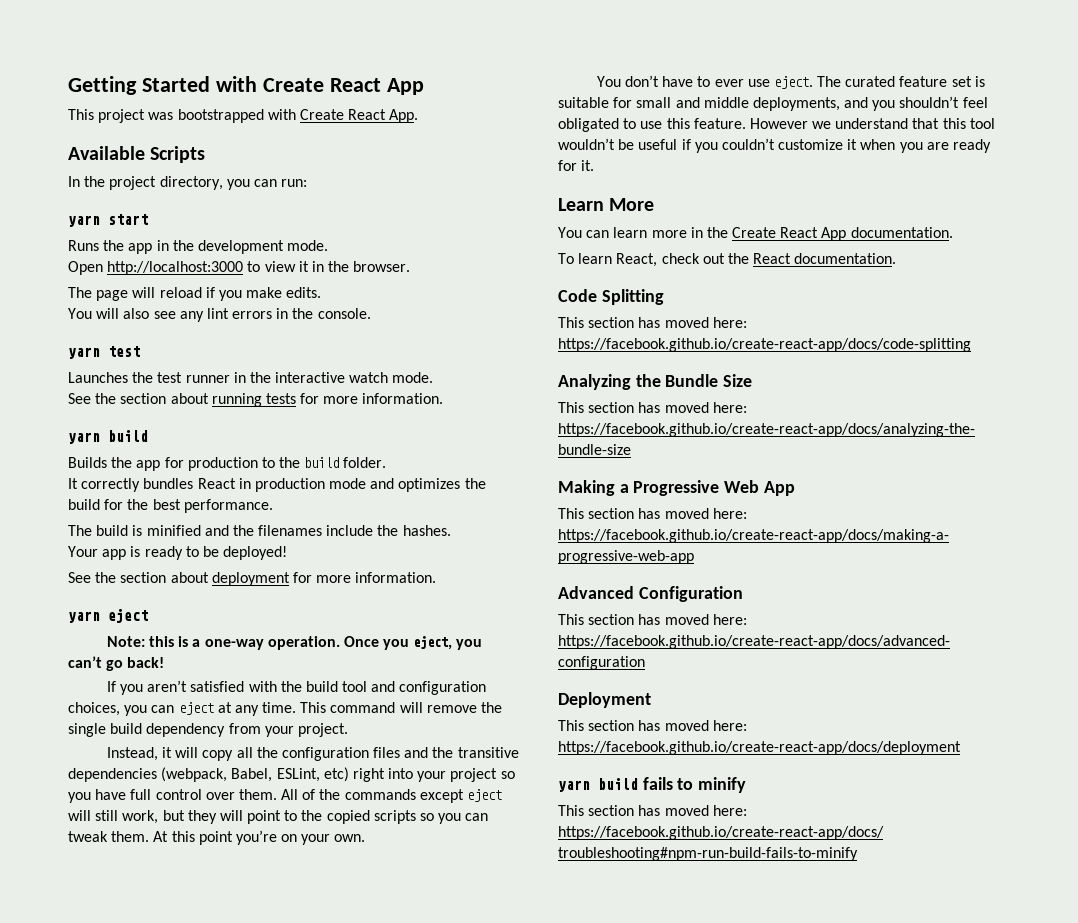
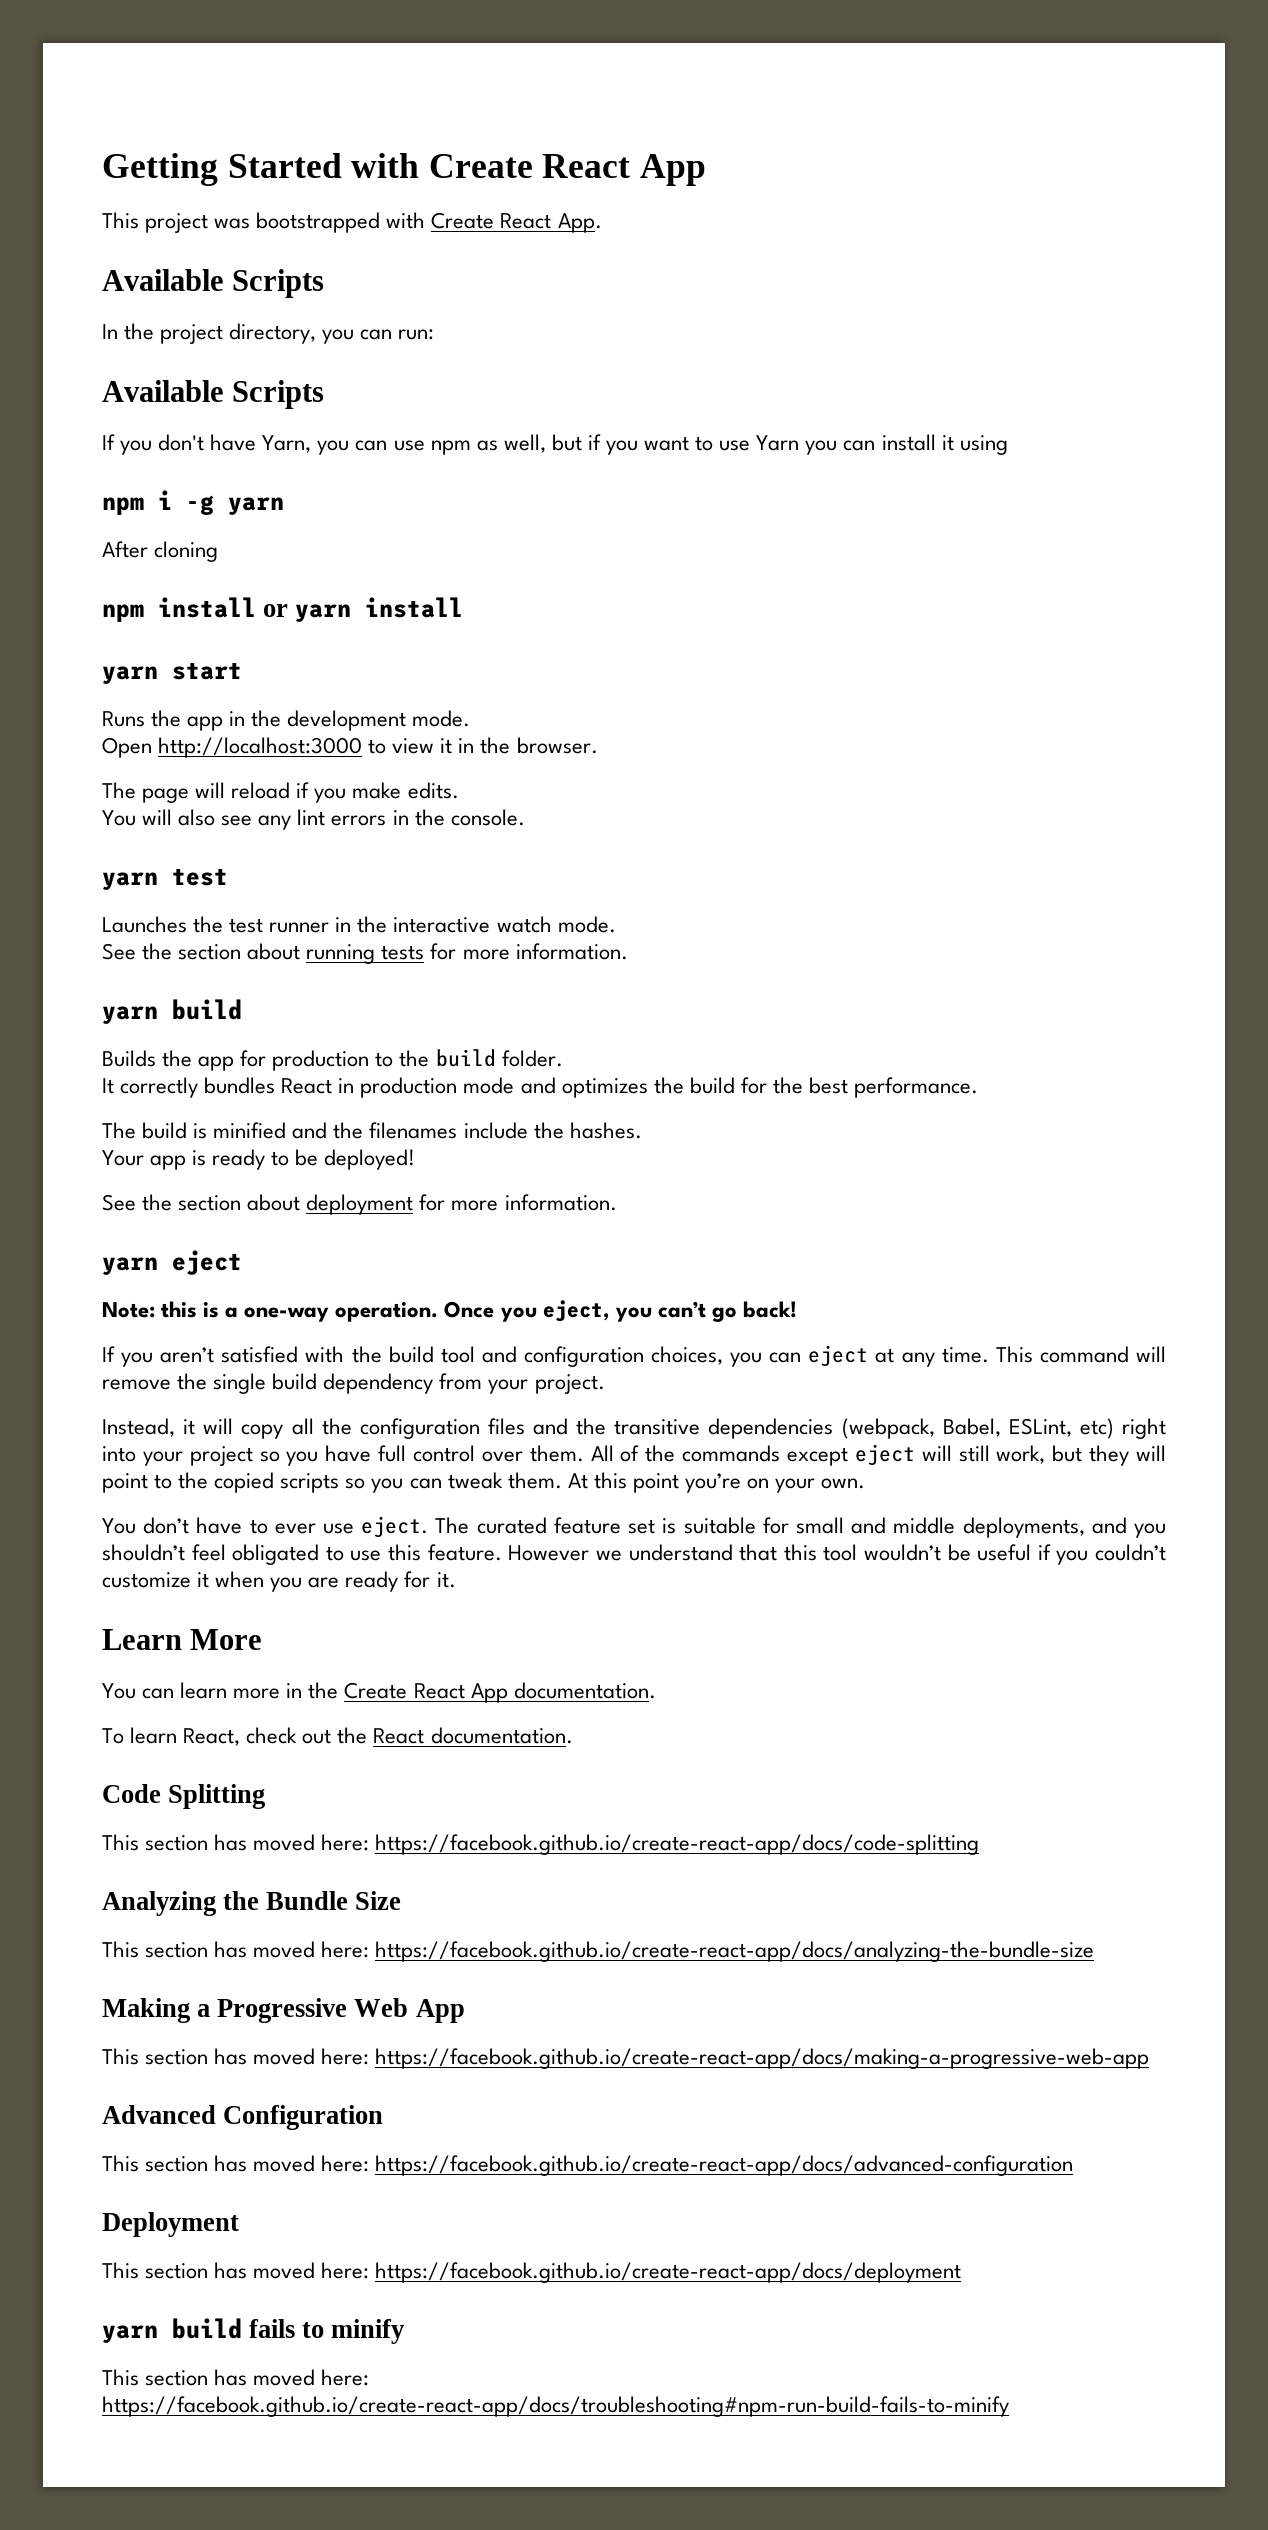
  In the project directory, you can run:
+ Available Scripts
+ If you don't have Yarn, you can use npm as well, but if you want to use Yarn you can install it using
+ npm i -g yarn
+ After cloning
+ npm install or yarn install

